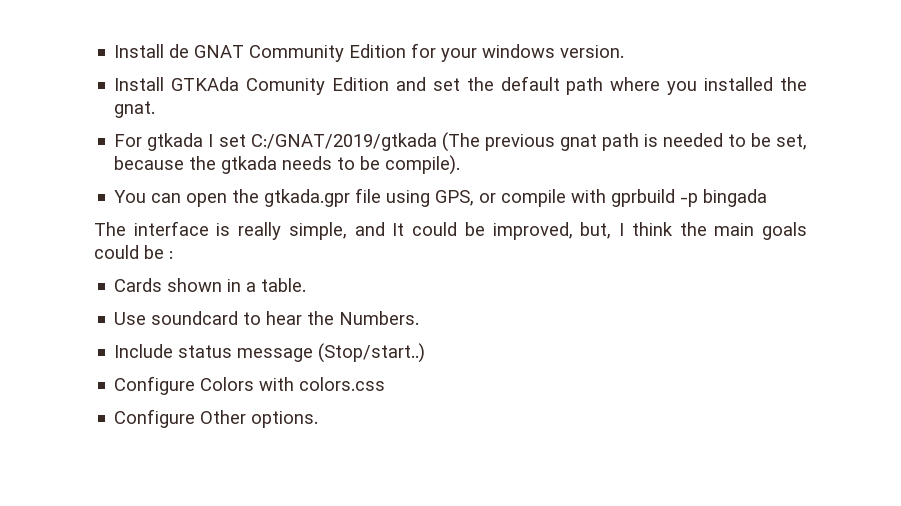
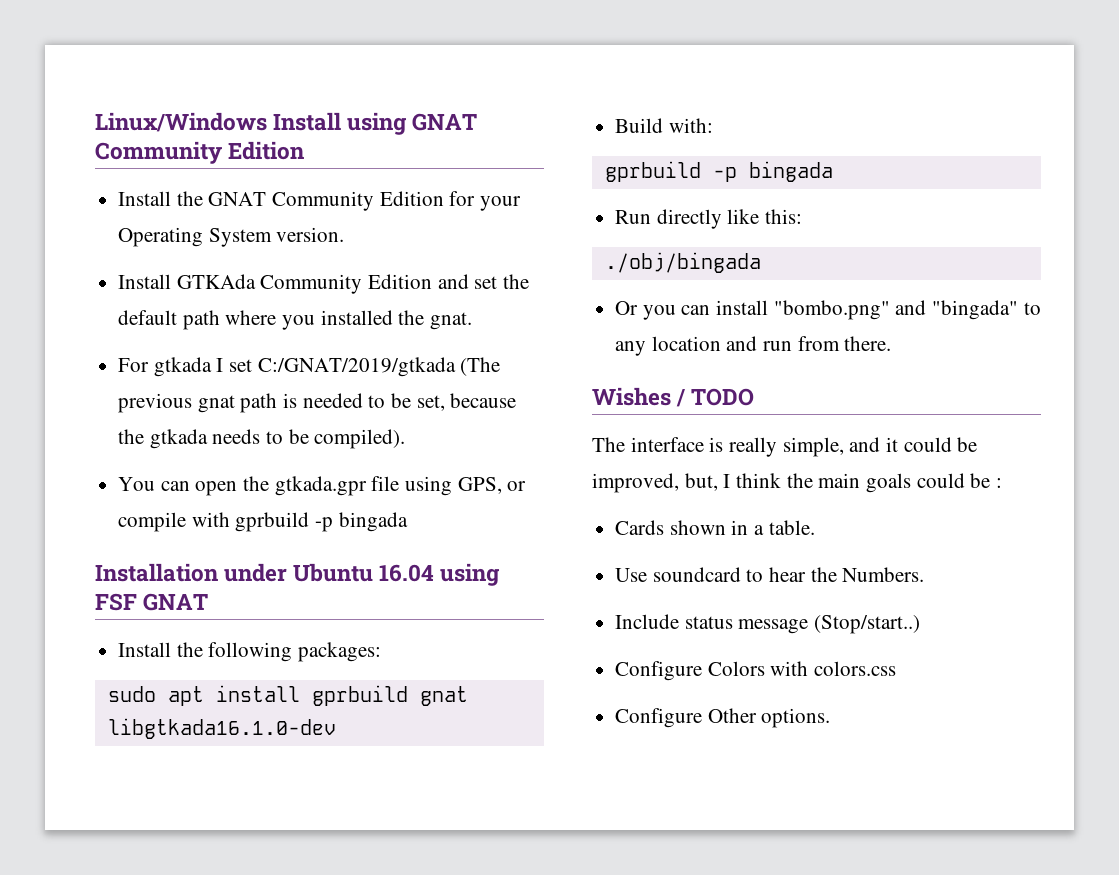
- Install de GNAT Community Edition for your windows version.
+ Linux/Windows Install using GNAT Community Edition
+ Install the GNAT Community Edition for your Operating System version.
- Install GTKAda Comunity Edition and set the default path where you installed the gnat.
+ Install GTKAda Community Edition and set the default path where you installed the gnat.
- For gtkada I set C:/GNAT/2019/gtkada (The previous gnat path is needed to be set, because the gtkada needs to be compile).
+ For gtkada I set C:/GNAT/2019/gtkada (The previous gnat path is needed to be set, because the gtkada needs to be compiled).
+ Installation under Ubuntu 16.04 using FSF GNAT
+ Install the following packages:
+ sudo apt install gprbuild gnat libgtkada16.1.0-dev
+ Build with:
+ gprbuild -p bingada
+ Run directly like this:
+ ./obj/bingada
+ Or you can install "bombo.png" and "bingada" to any location and run from there.
+ Wishes / TODO
- The interface is really simple, and It could be improved, but, I think the main goals could be :
+ The interface is really simple, and it could be improved, but, I think the main goals could be :

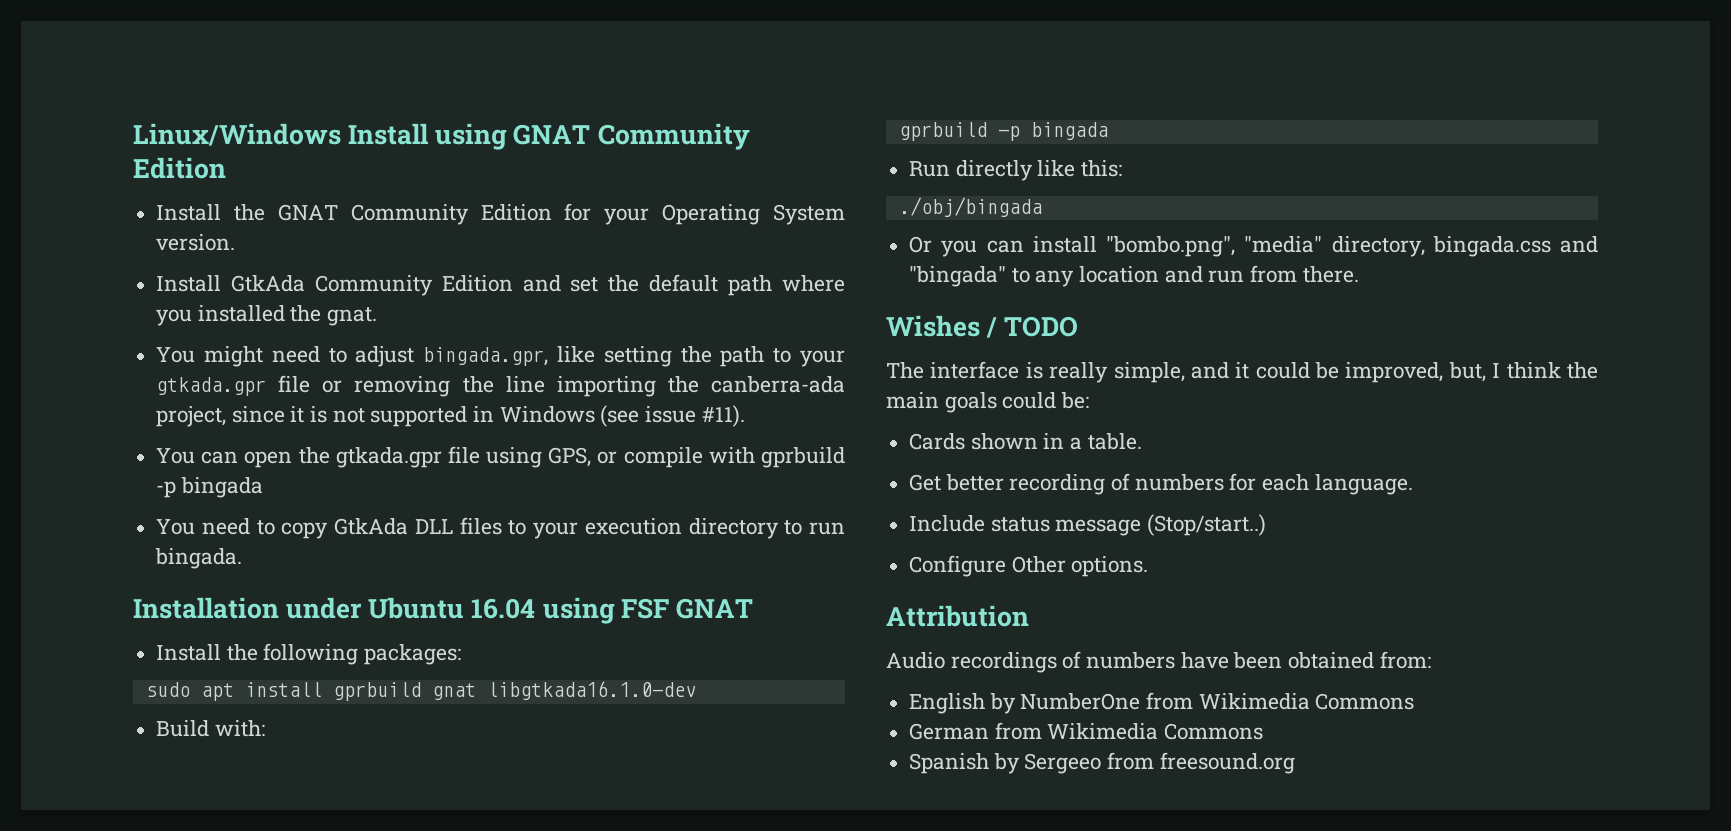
- Install GTKAda Community Edition and set the default path where you installed the gnat.
+ Install GtkAda Community Edition and set the default path where you installed the gnat.
- For gtkada I set C:/GNAT/2019/gtkada (The previous gnat path is needed to be set, because the gtkada needs to be compiled).
+ You might need to adjust bingada.gpr, like setting the path to your gtkada.gpr file or removing the line importing the canberra-ada project, since it is not supported in Windows (see issue #11).
+ You need to copy GtkAda DLL files to your execution directory to run bingada.
- Or you can install "bombo.png" and "bingada" to any location and run from there.
+ Or you can install "bombo.png", "media" directory, bingada.css and "bingada" to any location and run from there.
- The interface is really simple, and it could be improved, but, I think the main goals could be :
+ The interface is really simple, and it could be improved, but, I think the main goals could be:
- Use soundcard to hear the Numbers.
+ Get better recording of numbers for each language.
- Configure Colors with colors.css
+ Attribution
+ Audio recordings of numbers have been obtained from:
+ English by NumberOne from Wikimedia Commons
+ German from Wikimedia Commons
+ Spanish by Sergeeo from freesound.org

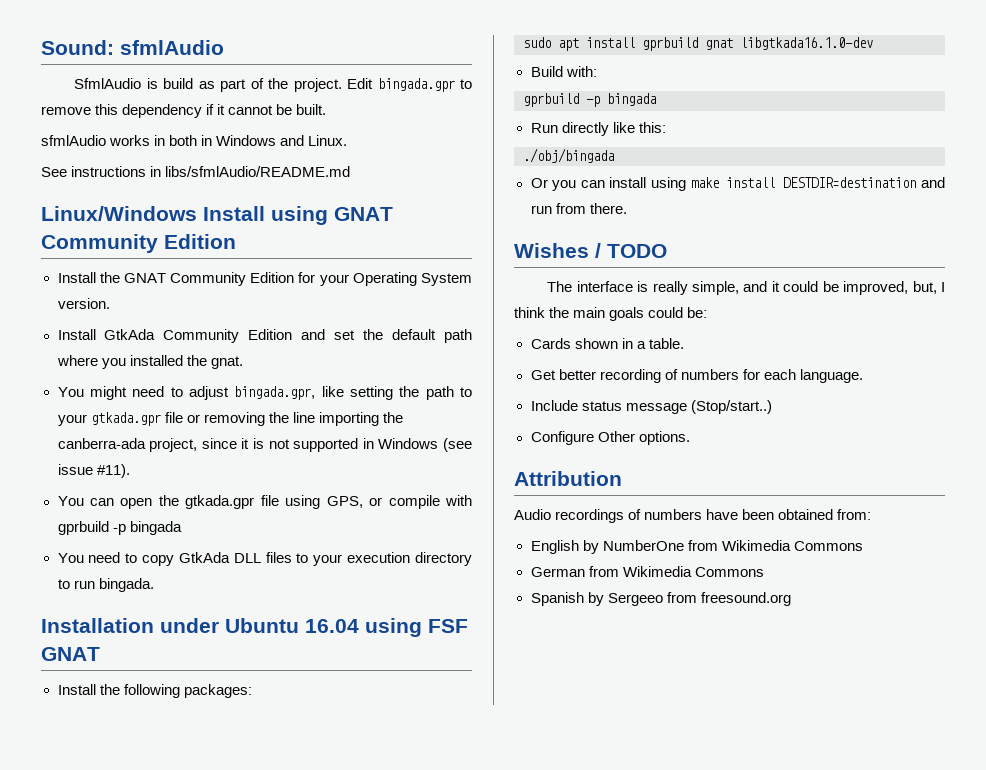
+ Sound: sfmlAudio
+ SfmlAudio is build as part of the project. Edit bingada.gpr to remove this dependency if it cannot be built.
+ sfmlAudio works in both in Windows and Linux.
+ See instructions in libs/sfmlAudio/README.md
- Or you can install "bombo.png", "media" directory, bingada.css and "bingada" to any location and run from there.
+ Or you can install using make install DESTDIR=destination and run from there.

